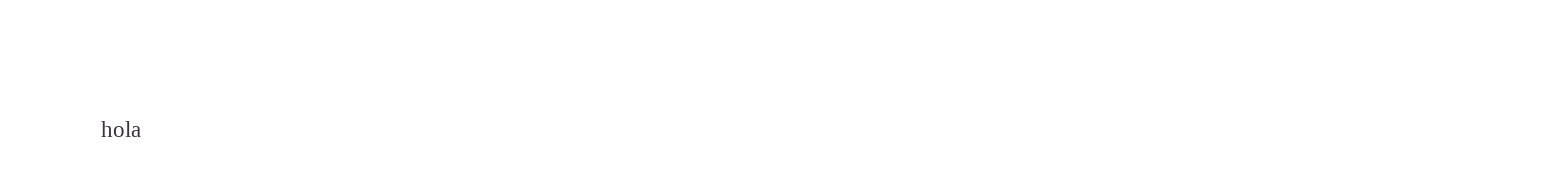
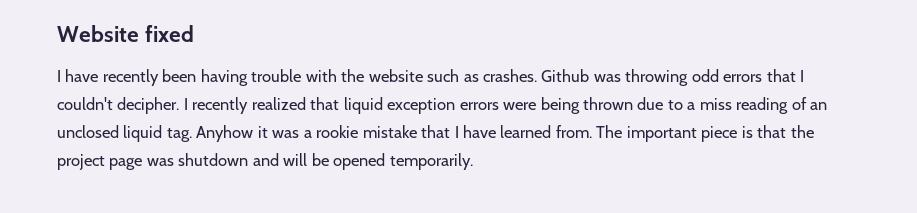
- hola
+ Website fixed
+ I have recently been having trouble with the website such as crashes. Github was throwing odd errors that I couldn't decipher. I recently realized that liquid exception errors were being thrown due to a miss reading of an unclosed liquid tag. Anyhow it was a rookie mistake that I have learned from. The important piece is that the project page was shutdown and will be opened temporarily.

